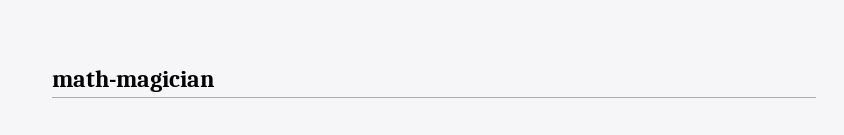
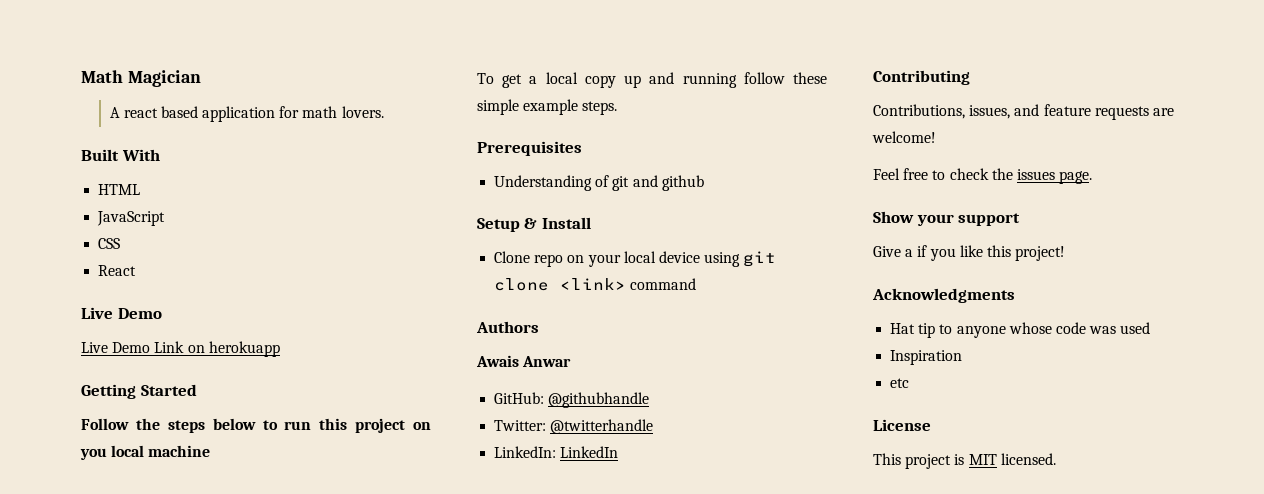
- math-magician
+ Math Magician
+ A react based application for math lovers.
+ Built With
+ HTML
+ JavaScript
+ CSS
+ React
+ Live Demo
+ Live Demo Link on herokuapp
+ Getting Started
+ Follow the steps below to run this project on you local machine
+ To get a local copy up and running follow these simple example steps.
+ Prerequisites
+ Understanding of git and github
+ Setup & Install
+ Clone repo on your local device using git clone <link> command
+ Authors
+ Awais Anwar
+ GitHub: @githubhandle
+ Twitter: @twitterhandle
+ LinkedIn: LinkedIn
+ Contributing
+ Contributions, issues, and feature requests are welcome!
+ Feel free to check the issues page.
+ Show your support
+ Give a if you like this project!
+ Acknowledgments
+ Hat tip to anyone whose code was used
+ Inspiration
+ etc
+ License
+ This project is MIT licensed.

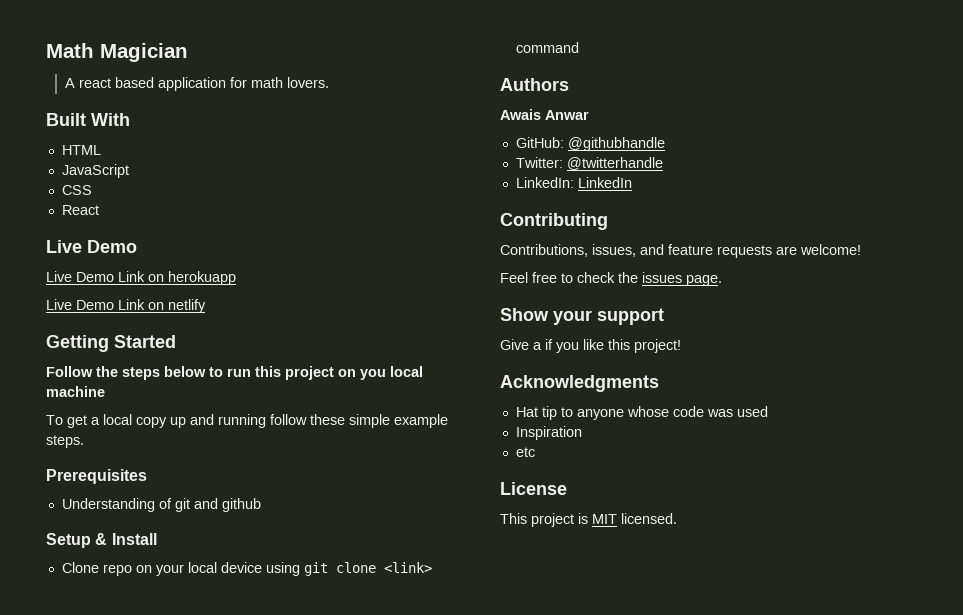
+ Live Demo Link on netlify

